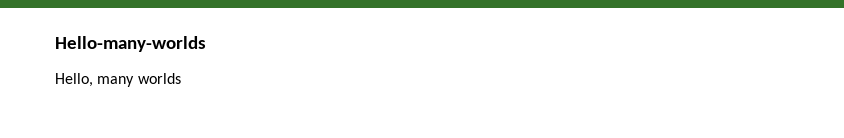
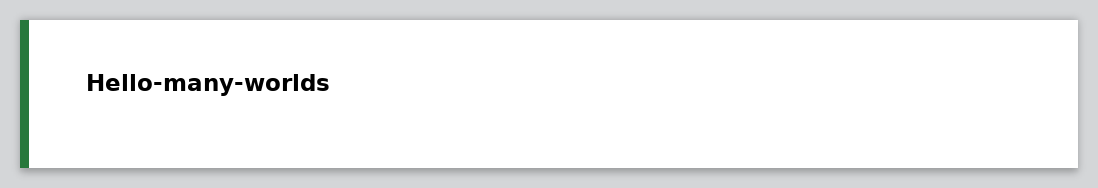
- Hello, many worlds

